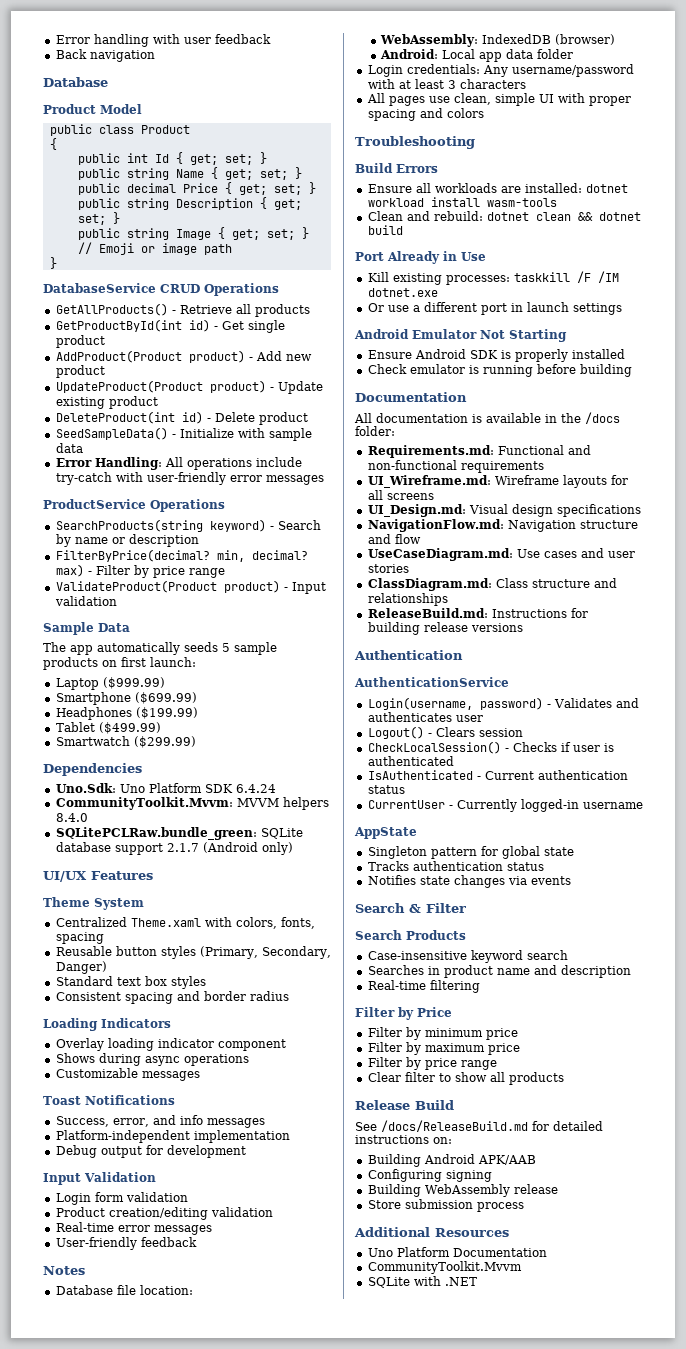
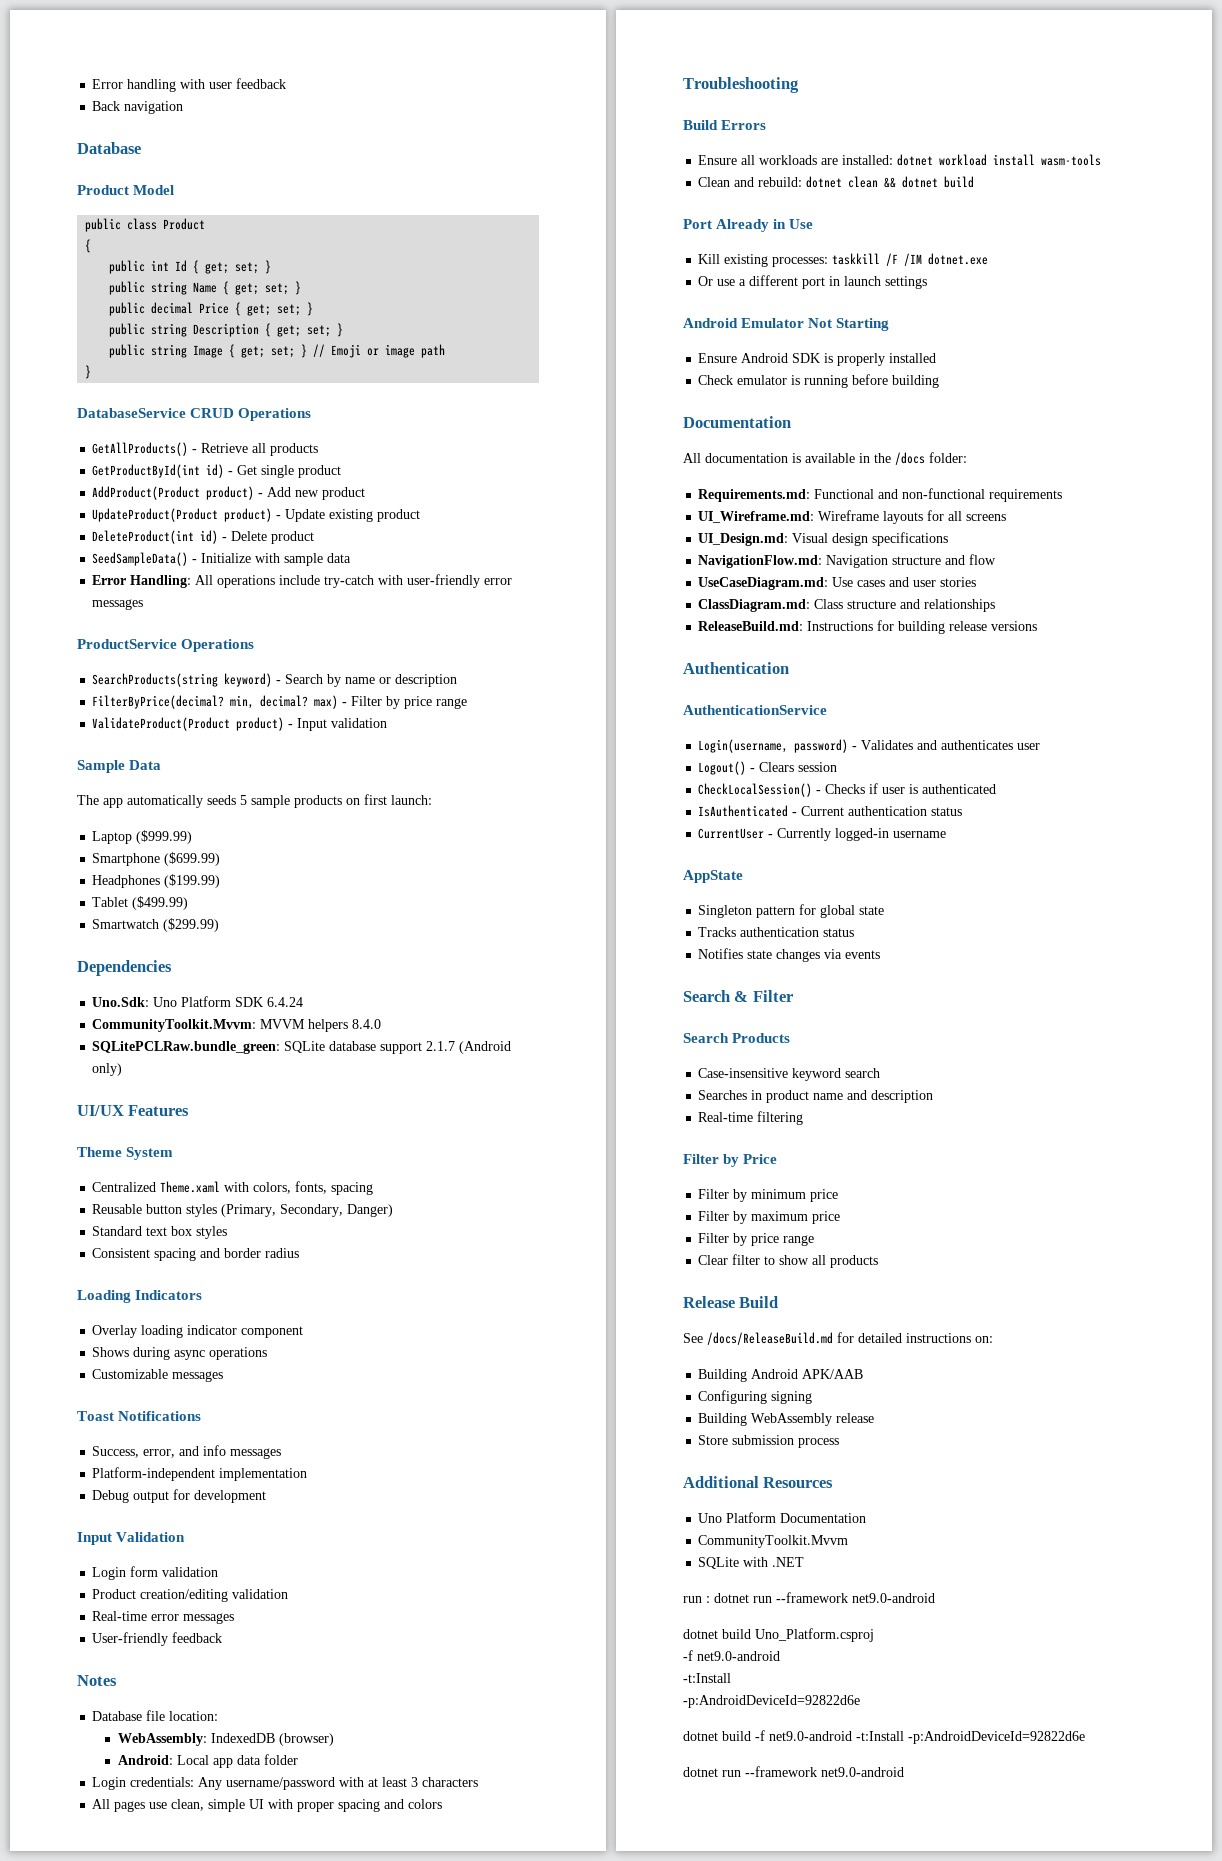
+ run : dotnet run --framework net9.0-android
+ dotnet build Uno_Platform.csproj
+ -f net9.0-android
+ -t:Install
+ -p:AndroidDeviceId=92822d6e
+ dotnet build -f net9.0-android -t:Install -p:AndroidDeviceId=92822d6e
+ dotnet run --framework net9.0-android

